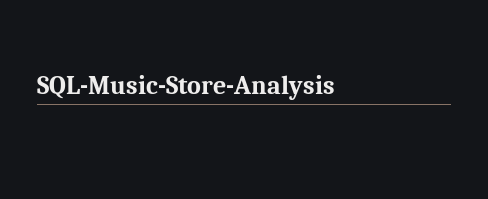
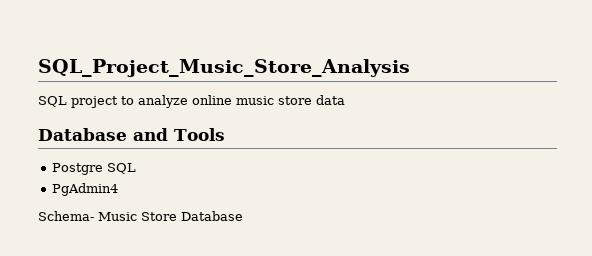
- SQL-Music-Store-Analysis
+ SQL_Project_Music_Store_Analysis
+ SQL project to analyze online music store data
+ Database and Tools
+ Postgre SQL
+ PgAdmin4
+ Schema- Music Store Database

